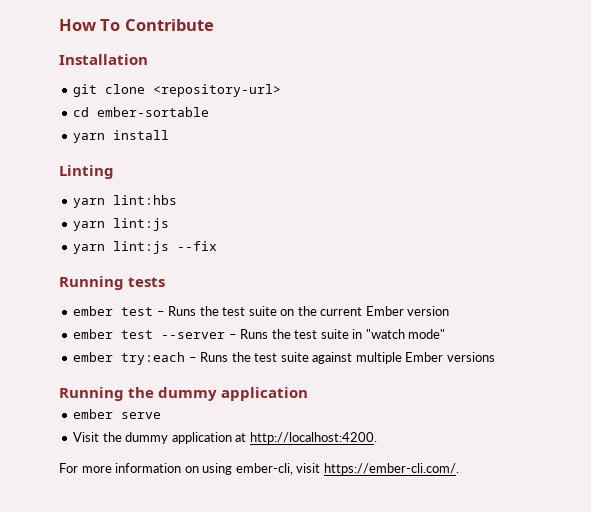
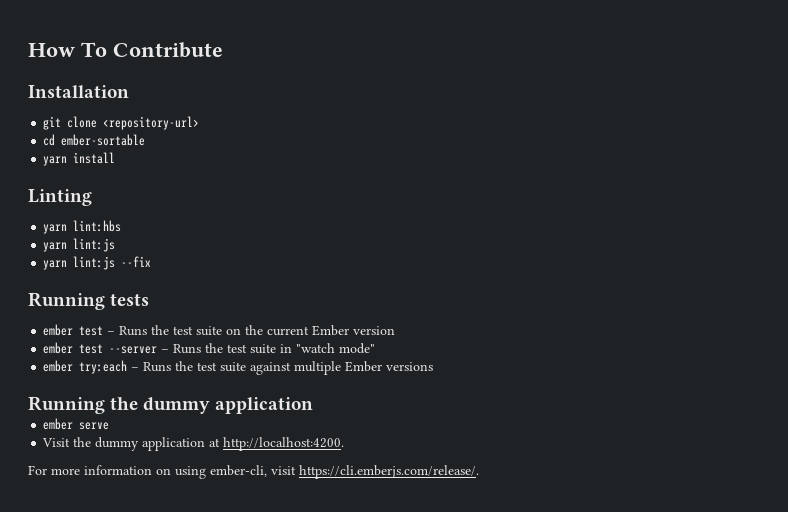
- For more information on using ember-cli, visit https://ember-cli.com/.
+ For more information on using ember-cli, visit https://cli.emberjs.com/release/.

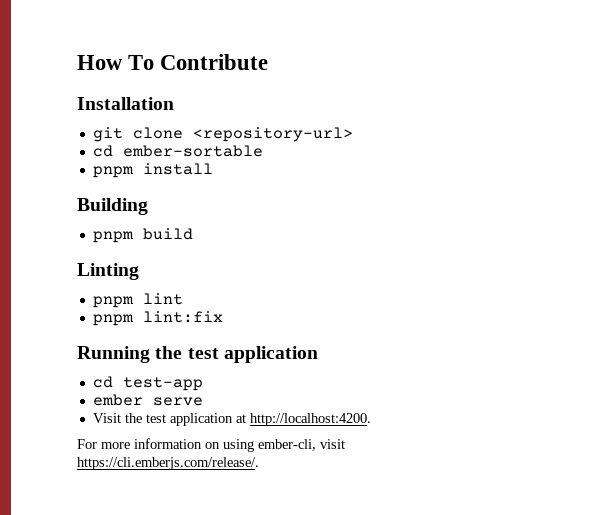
- yarn install
+ pnpm install
+ Building
+ pnpm build
  Linting
- yarn lint:hbs
- yarn lint:js
- yarn lint:js --fix
- Running tests
- ember test – Runs the test suite on the current Ember version
- ember test --server – Runs the test suite in "watch mode"
- ember try:each – Runs the test suite against multiple Ember versions
+ pnpm lint
+ pnpm lint:fix
- Running the dummy application
+ Running the test application
+ cd test-app
- Visit the dummy application at http://localhost:4200.
+ Visit the test application at http://localhost:4200.

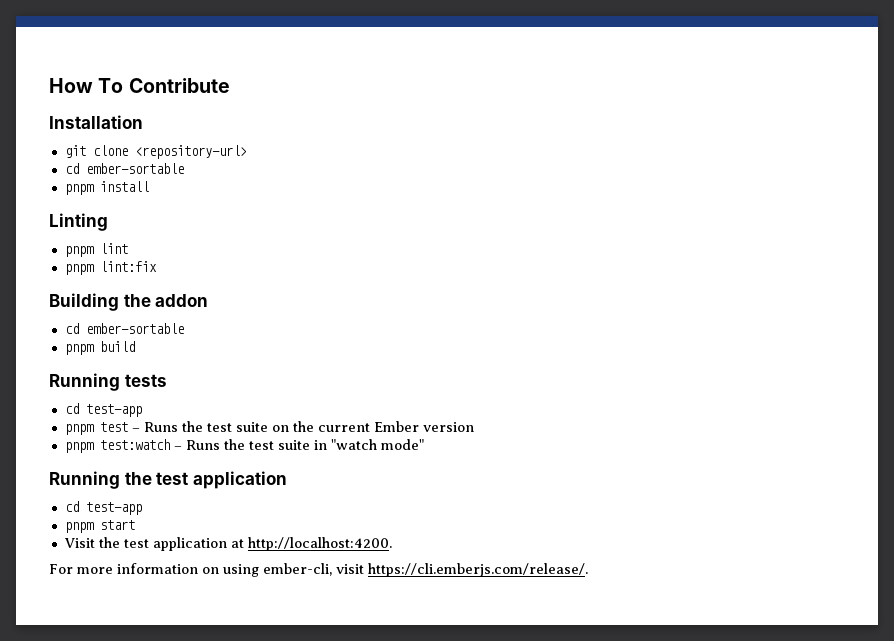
- Building
- pnpm build
+ Building the addon
+ cd ember-sortable
+ pnpm build
+ Running tests
+ cd test-app
+ pnpm test – Runs the test suite on the current Ember version
+ pnpm test:watch – Runs the test suite in "watch mode"
- ember serve
+ pnpm start

